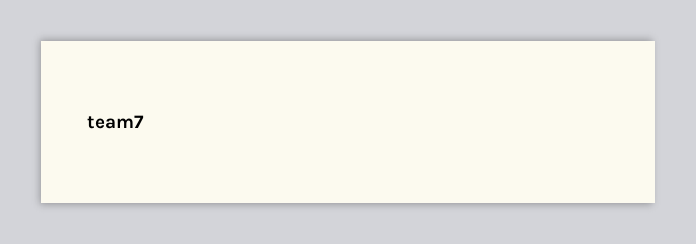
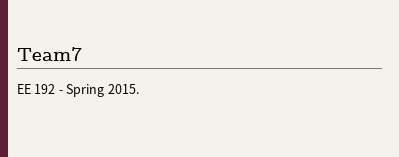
- team7
+ Team7
+ EE 192 - Spring 2015.

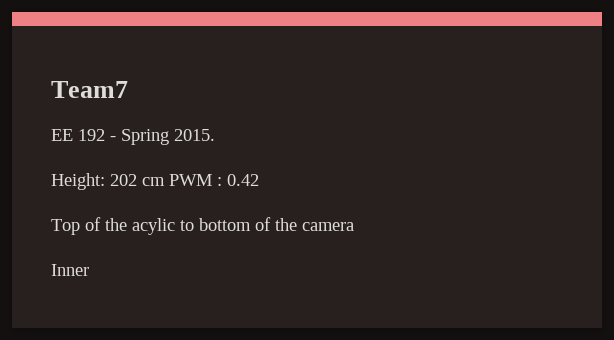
+ Height: 202 cm PWM : 0.42
+ Top of the acylic to bottom of the camera
+ Inner

